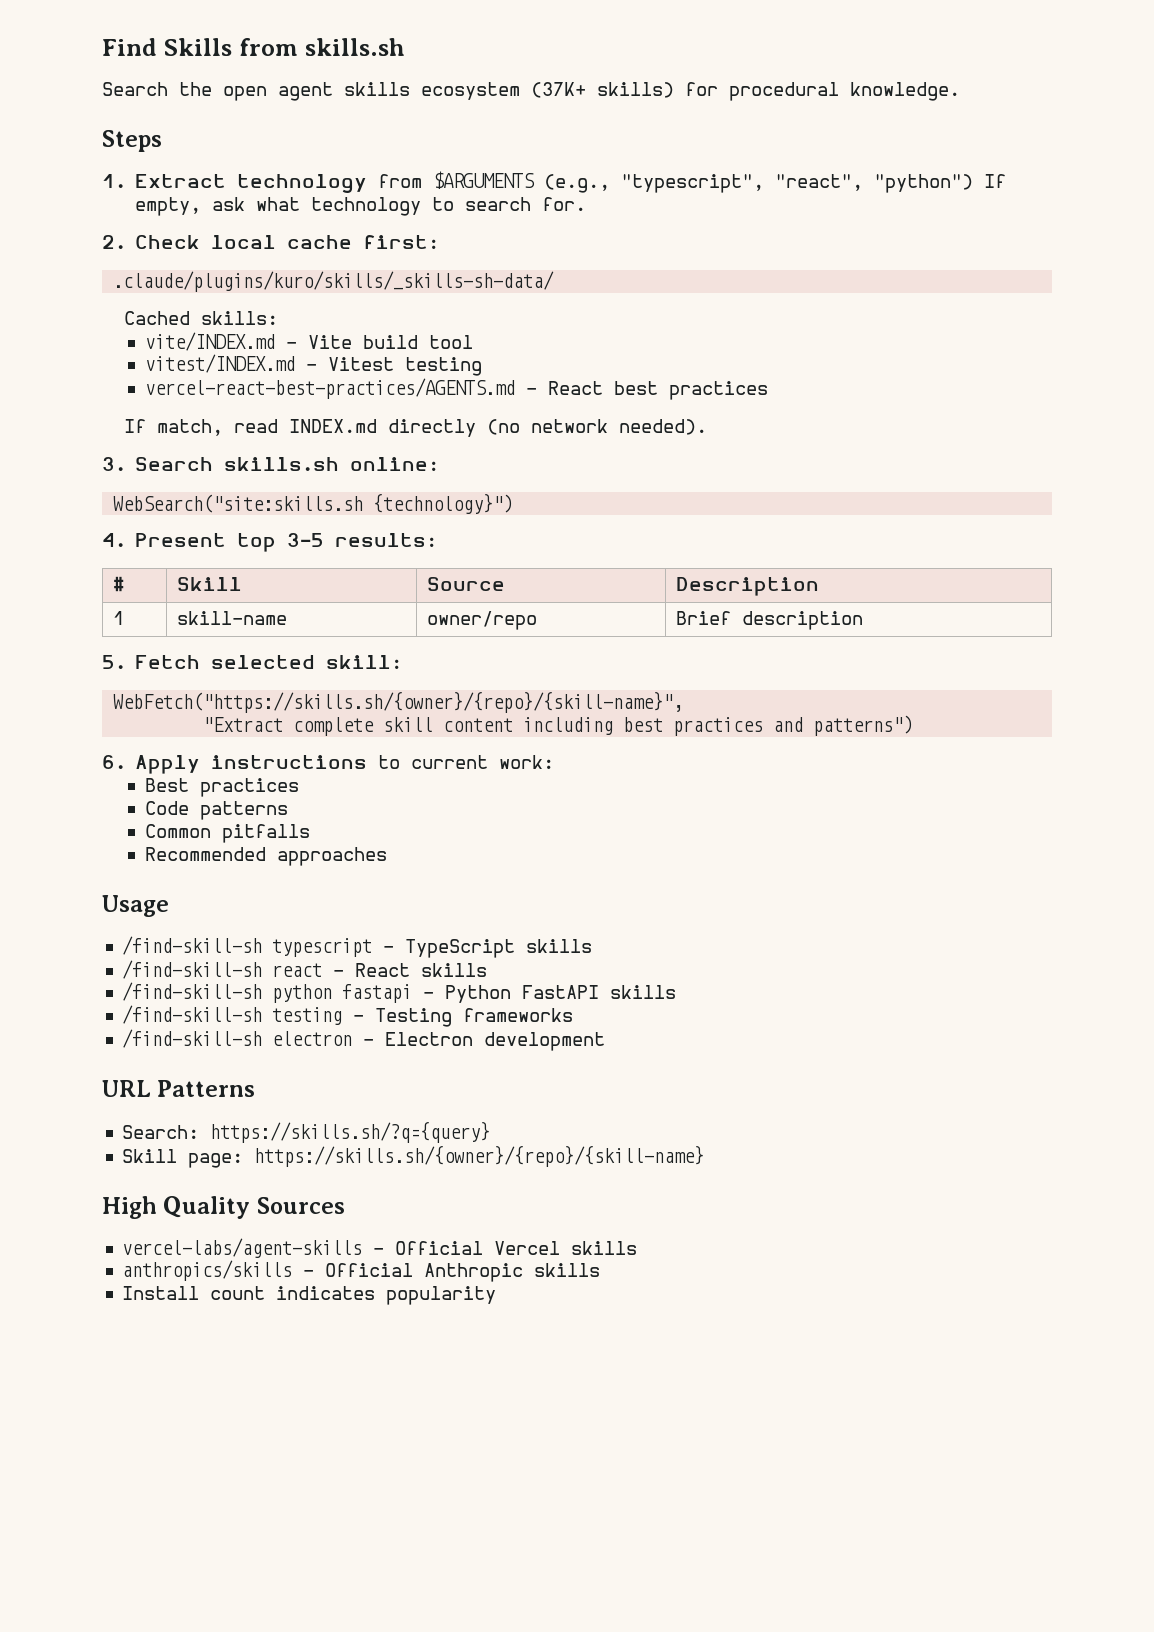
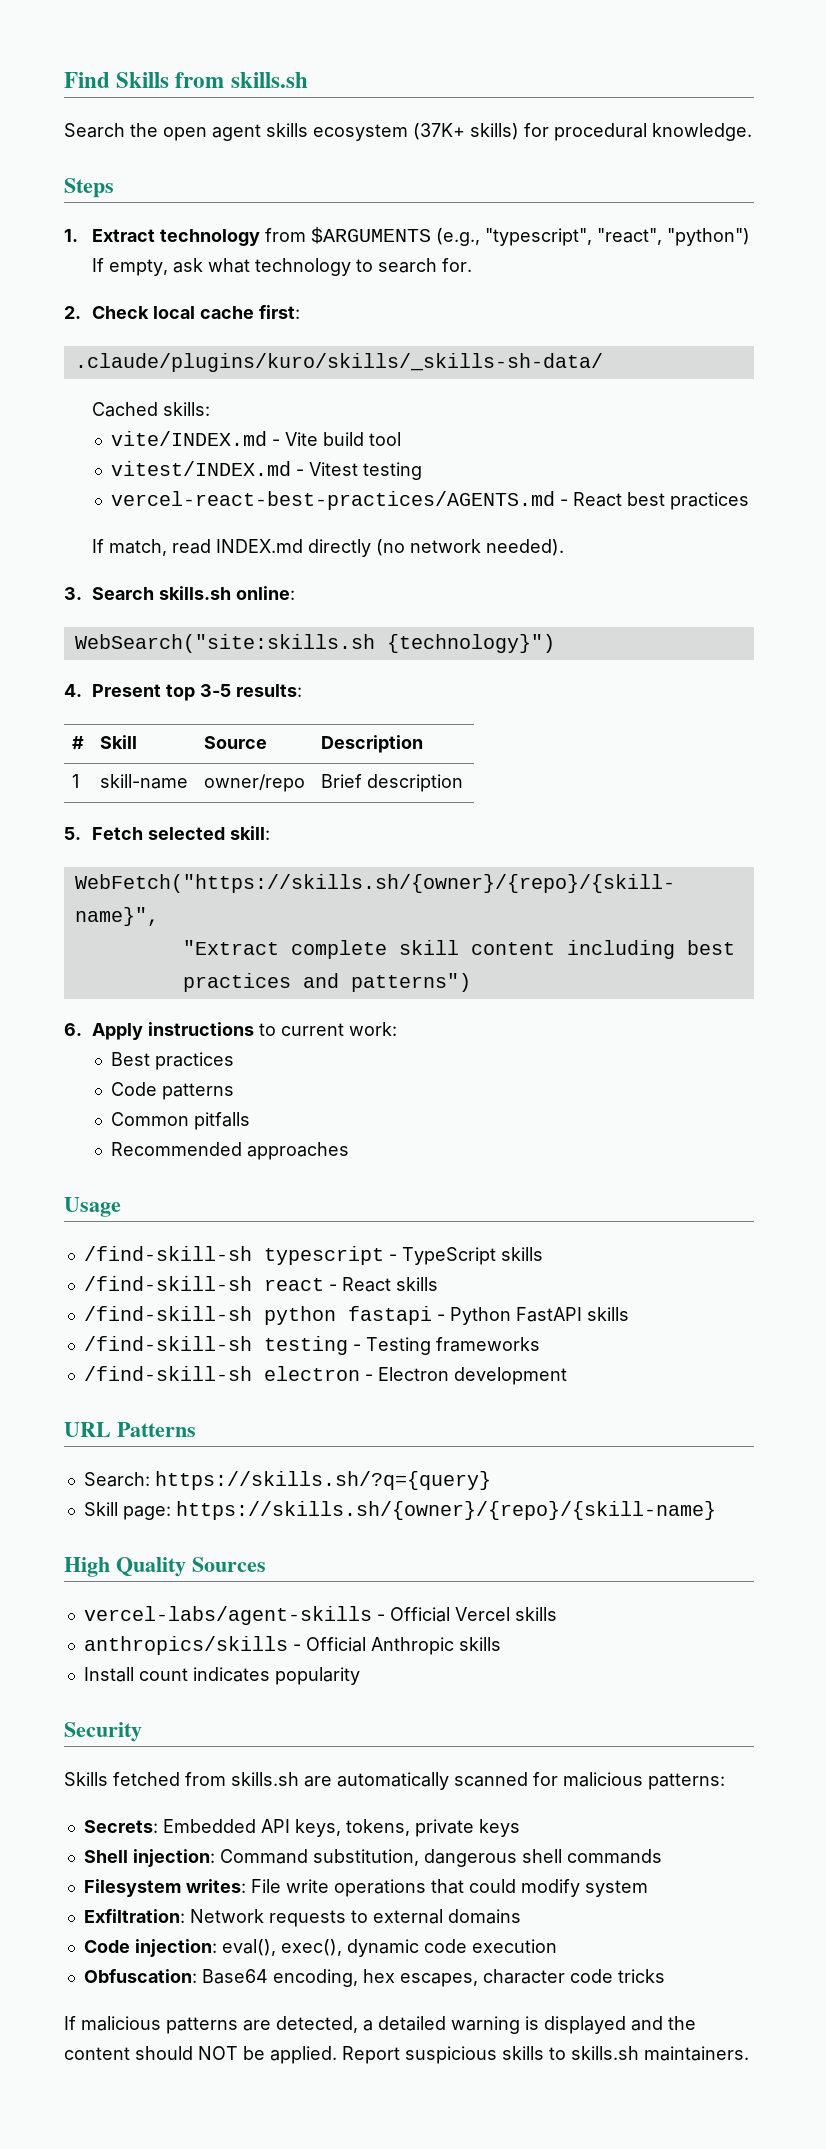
+ Security
+ Skills fetched from skills.sh are automatically scanned for malicious patterns:
+ Secrets: Embedded API keys, tokens, private keys
+ Shell injection: Command substitution, dangerous shell commands
+ Filesystem writes: File write operations that could modify system
+ Exfiltration: Network requests to external domains
+ Code injection: eval(), exec(), dynamic code execution
+ Obfuscation: Base64 encoding, hex escapes, character code tricks
+ If malicious patterns are detected, a detailed warning is displayed and the content should NOT be applied. Report suspicious skills to skills.sh maintainers.

